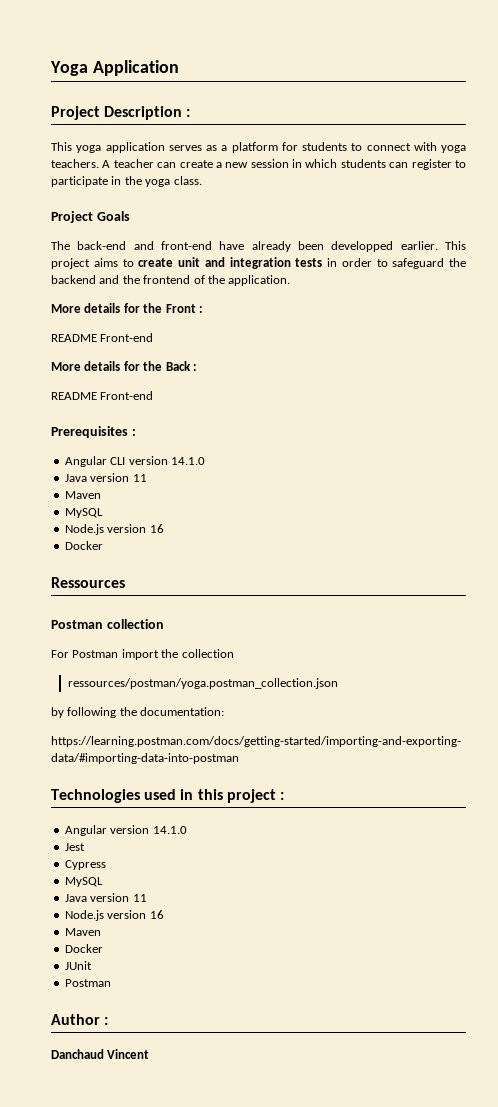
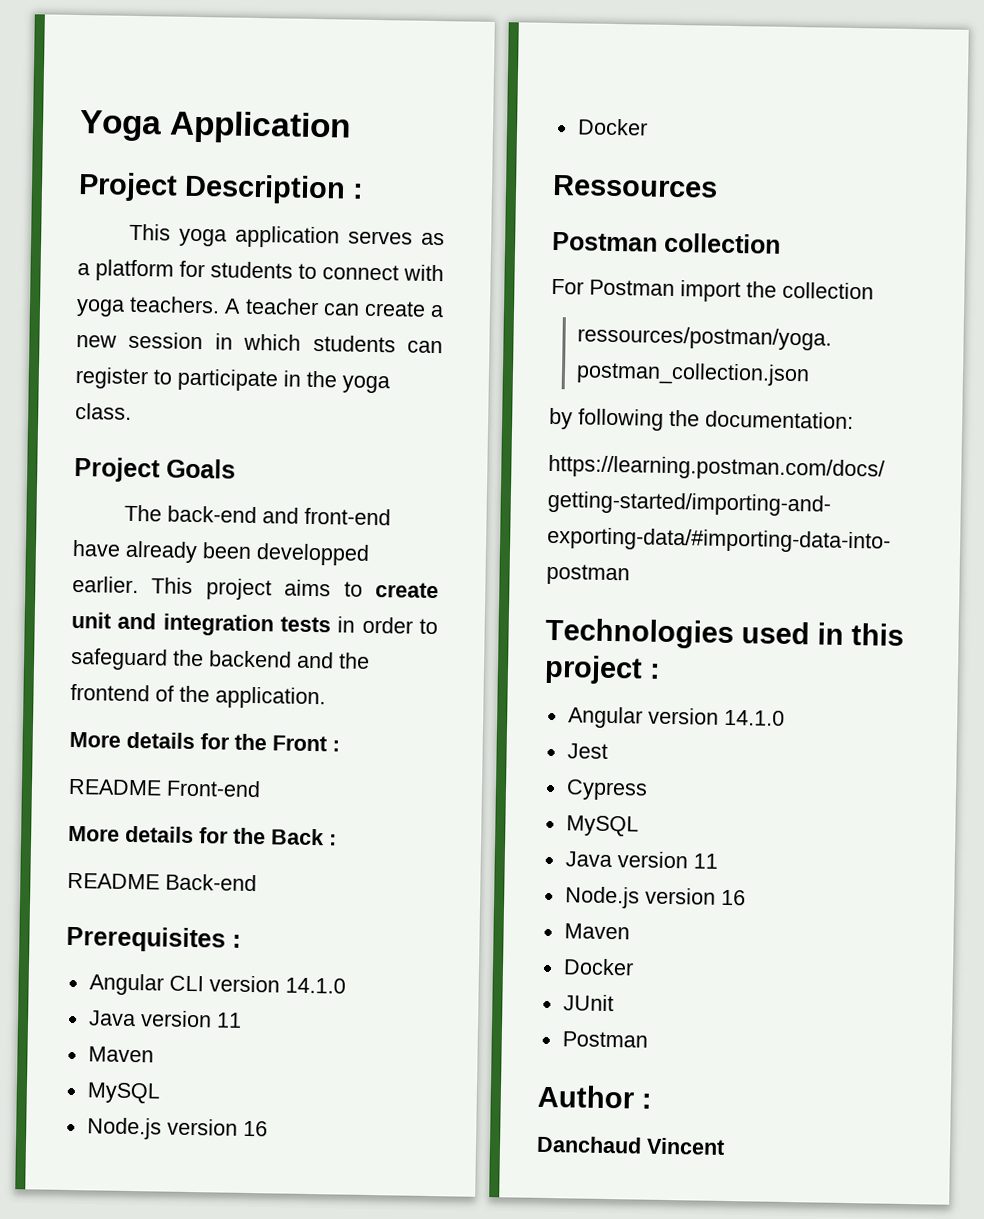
  More details for the Back :
- README Front-end
+ README Back-end

